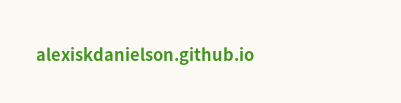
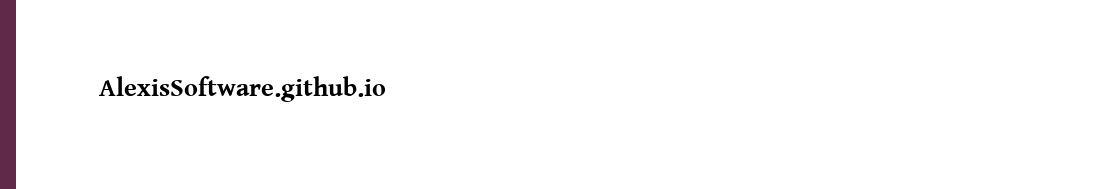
- alexiskdanielson.github.io
+ AlexisSoftware.github.io

